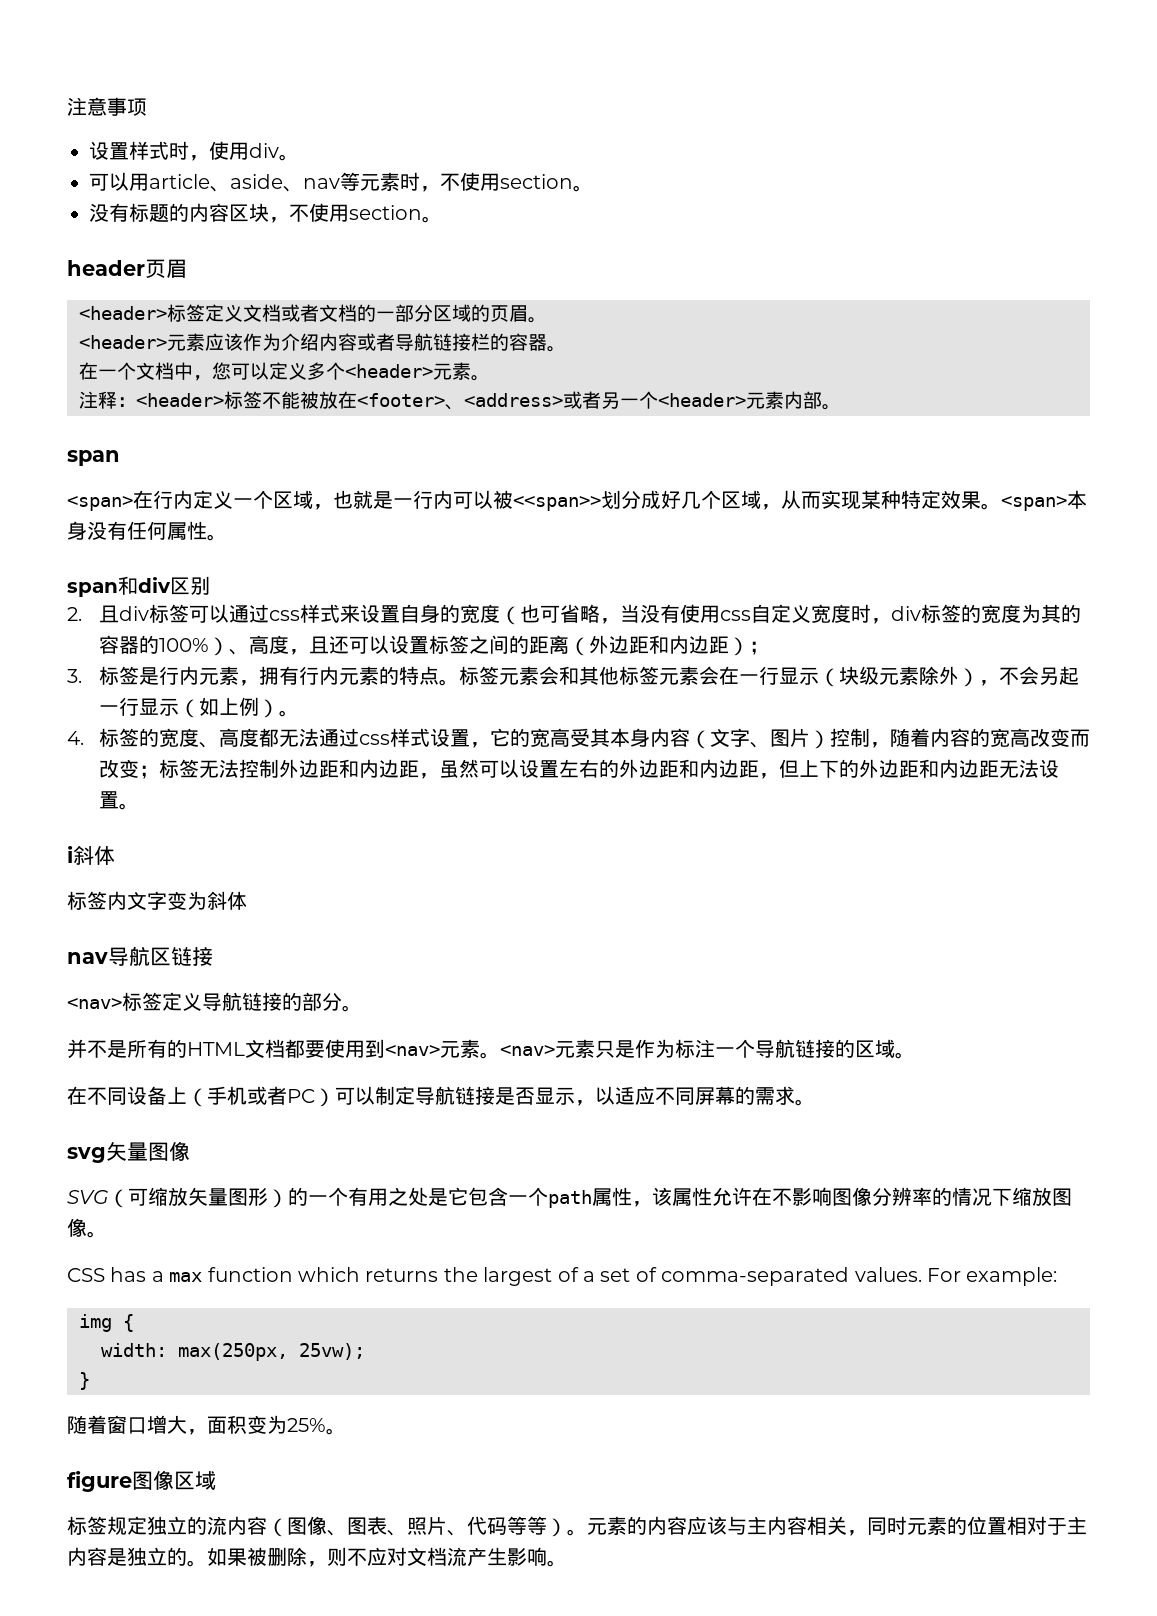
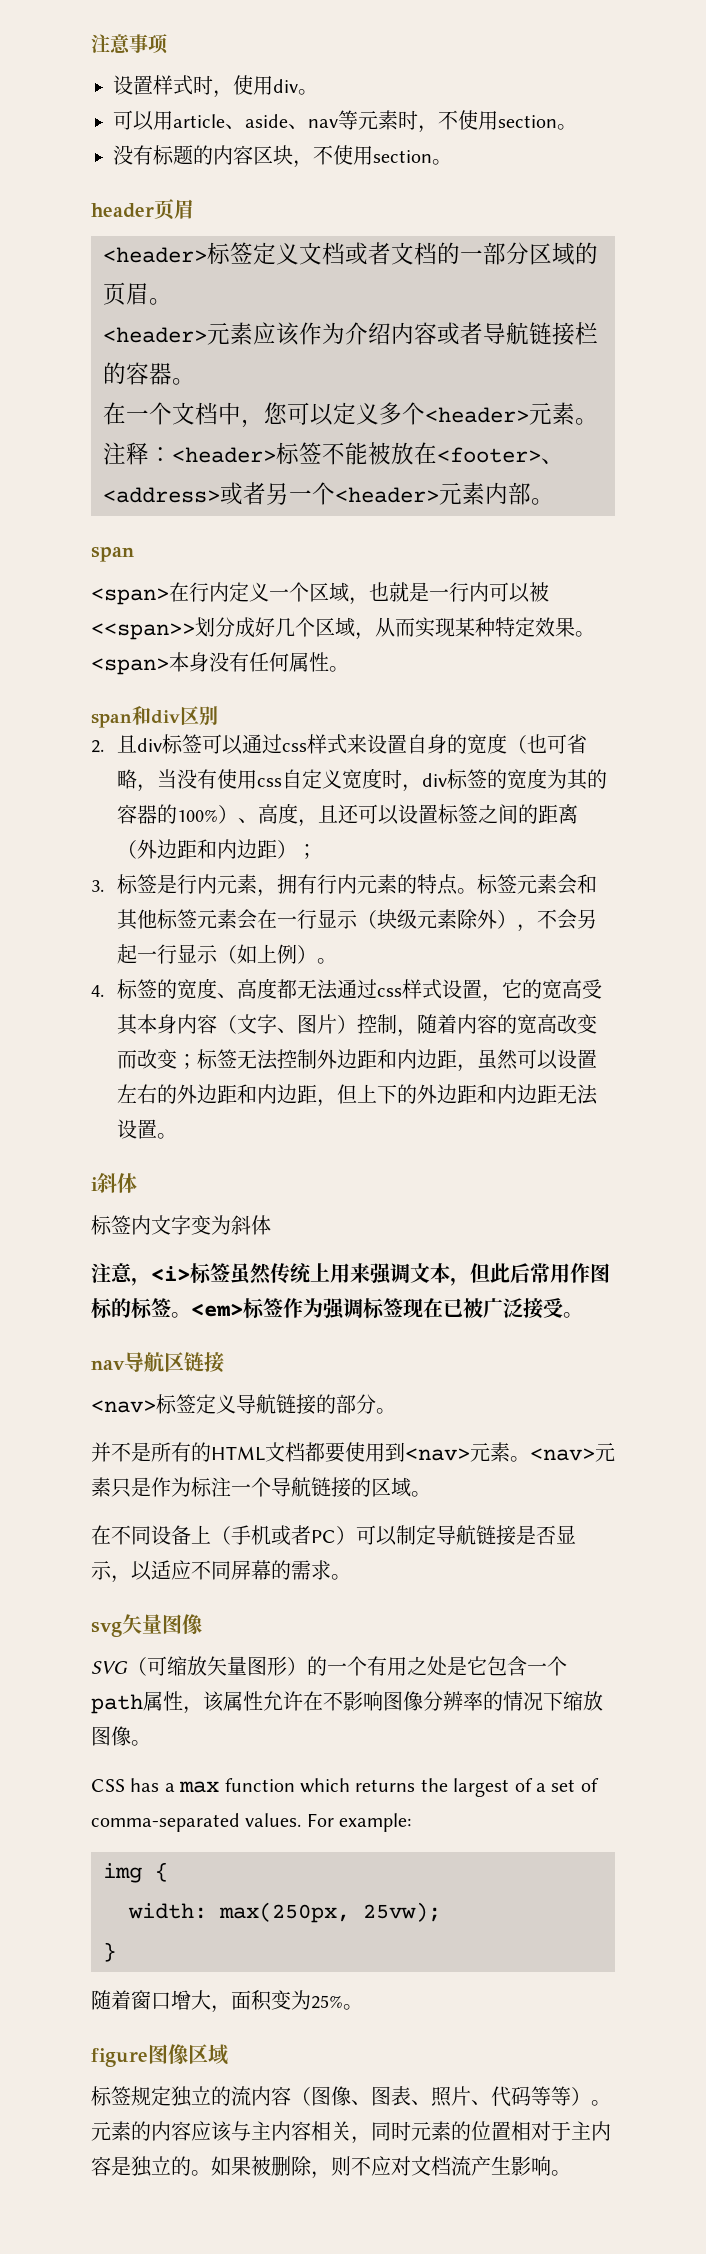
+ 注意，<i>标签虽然传统上用来强调文本，但此后常用作图标的标签。<em>标签作为强调标签现在已被广泛接受。

